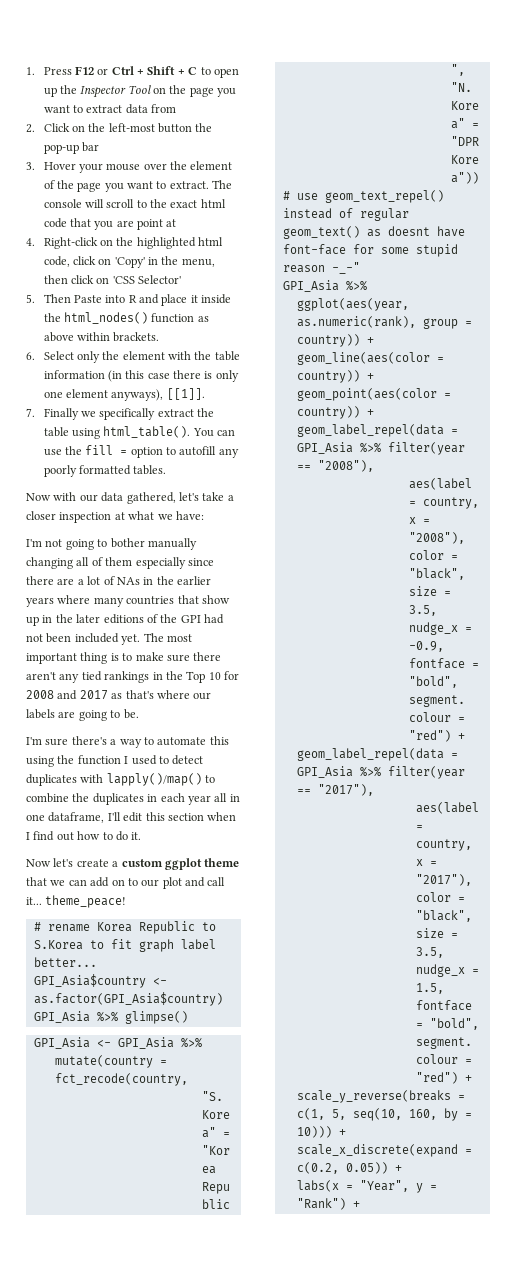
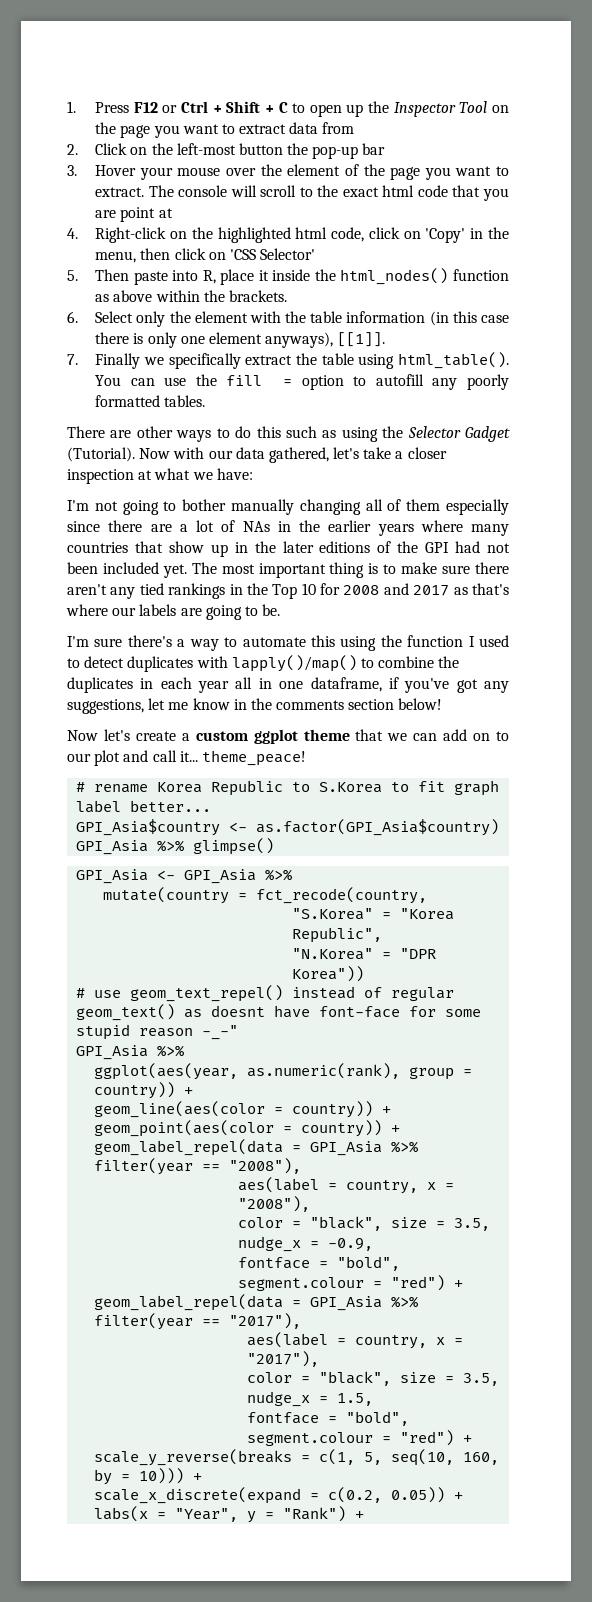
- 5. Then Paste into R and place it inside the html_nodes() function as above within brackets.
+ 5. Then paste into R, place it inside the html_nodes() function as above within the brackets.
+ There are other ways to do this such as using the Selector Gadget (Tutorial).
- I'm sure there's a way to automate this using the function I used to detect duplicates with lapply()/map() to combine the duplicates in each year all in one dataframe, I'll edit this section when I find out how to do it.
+ I'm sure there's a way to automate this using the function I used to detect duplicates with lapply()/map() to combine the duplicates in each year all in one dataframe, if you've got any suggestions, let me know in the comments section below!

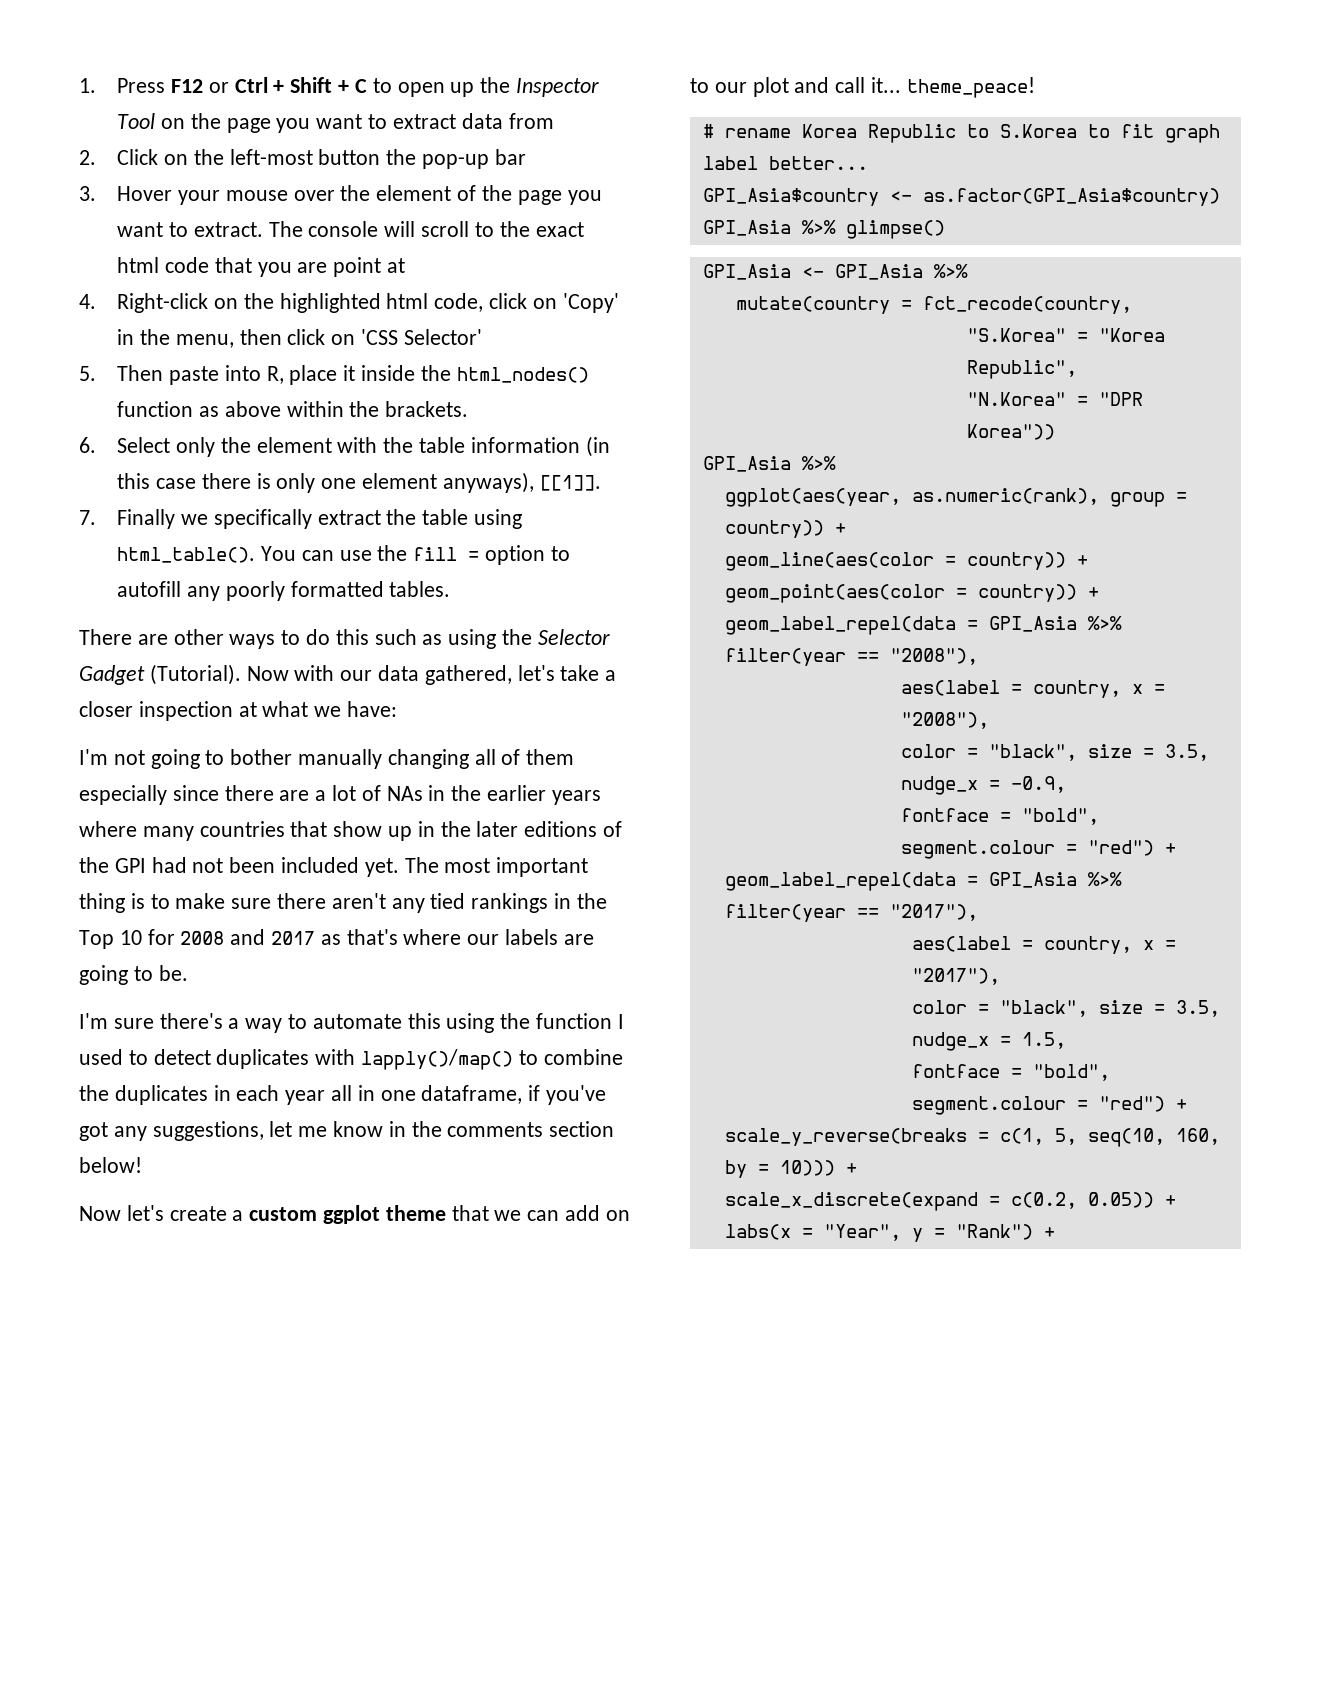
- # use geom_text_repel() instead of regular geom_text() as doesnt have font-face for some stupid reason -_-"

